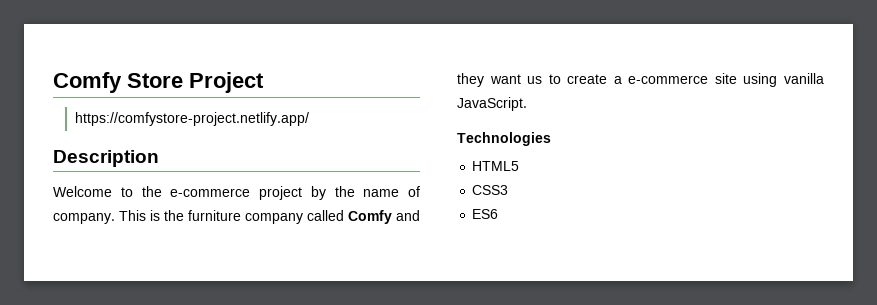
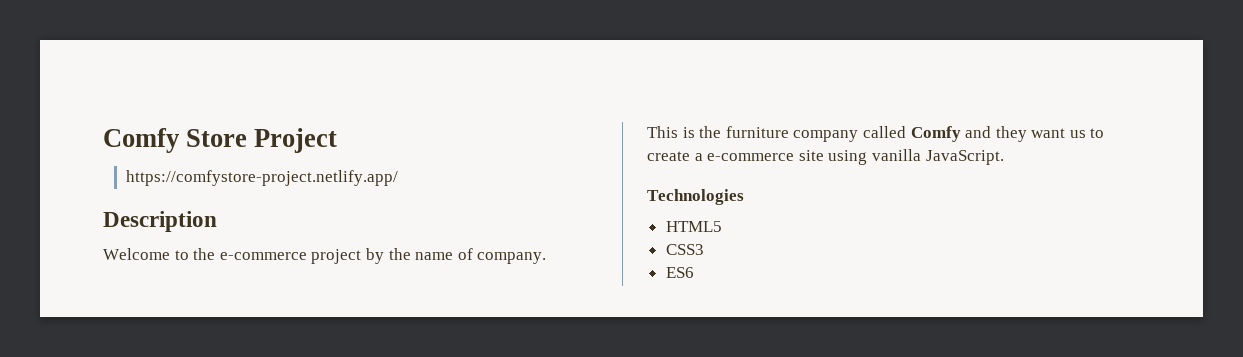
- Welcome to the e-commerce project by the name of company. This is the furniture company called Comfy and they want us to create a e-commerce site using vanilla JavaScript.
+ Welcome to the e-commerce project by the name of company.
+ This is the furniture company called Comfy and they want us to create a e-commerce site using vanilla JavaScript.

